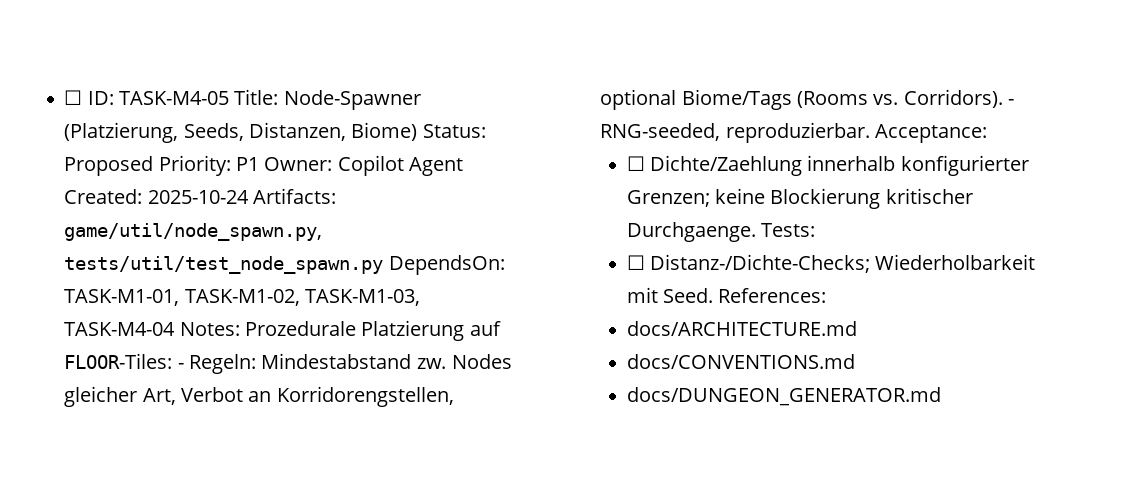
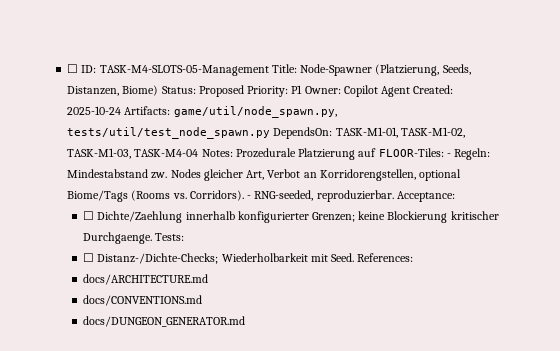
- ☐ ID: TASK-M4-05 Title: Node-Spawner (Platzierung, Seeds, Distanzen, Biome) Status: Proposed Priority: P1 Owner: Copilot Agent Created: 2025-10-24 Artifacts: game/util/node_spawn.py, tests/util/test_node_spawn.py DependsOn: TASK-M1-01, TASK-M1-02, TASK-M1-03, TASK-M4-04 Notes: Prozedurale Platzierung auf FLOOR-Tiles: - Regeln: Mindestabstand zw.
+ ☐ ID: TASK-M4-SLOTS-05-Management Title: Node-Spawner (Platzierung, Seeds, Distanzen, Biome) Status: Proposed Priority: P1 Owner: Copilot Agent Created: 2025-10-24 Artifacts: game/util/node_spawn.py, tests/util/test_node_spawn.py DependsOn: TASK-M1-01, TASK-M1-02, TASK-M1-03, TASK-M4-04 Notes: Prozedurale Platzierung auf FLOOR-Tiles: - Regeln: Mindestabstand zw.

